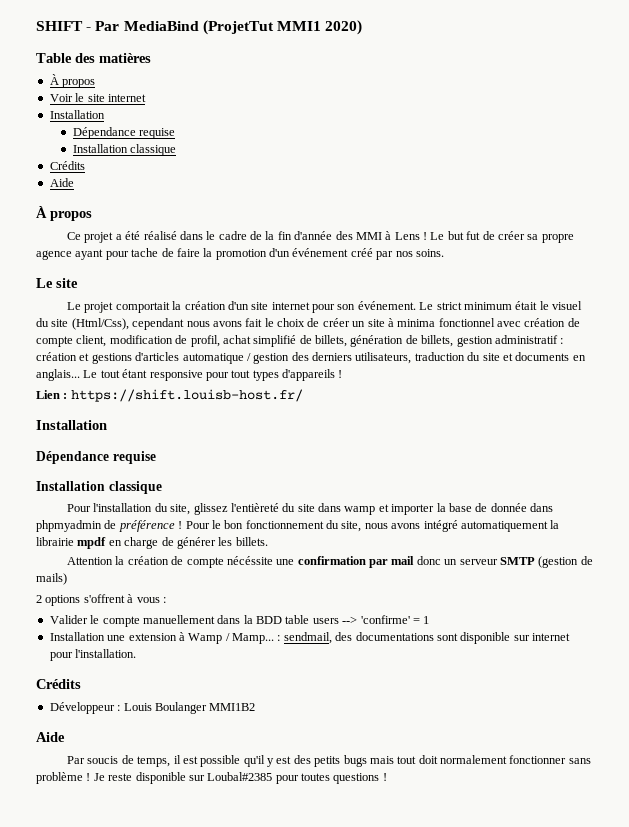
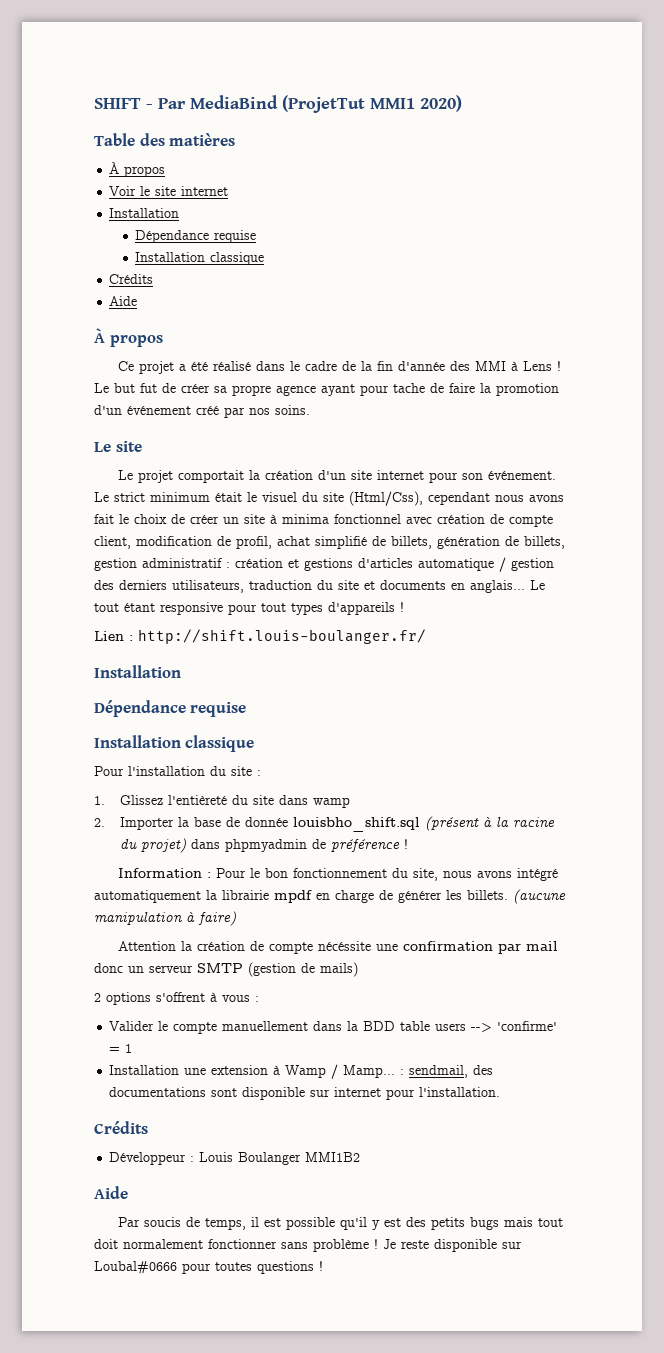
- Lien : https://shift.louisb-host.fr/
+ Lien : http://shift.louis-boulanger.fr/
- Pour l'installation du site, glissez l'entièreté du site dans wamp et importer la base de donnée dans phpmyadmin de préférence ! Pour le bon fonctionnement du site, nous avons intégré automatiquement la librairie mpdf en charge de générer les billets.
+ Pour l'installation du site :
+ 1. Glissez l'entièreté du site dans wamp
+ 2. Importer la base de donnée louisbho_shift.sql (présent à la racine du projet) dans phpmyadmin de préférence !
+ Information : Pour le bon fonctionnement du site, nous avons intégré automatiquement la librairie mpdf en charge de générer les billets. (aucune manipulation à faire)
- Je reste disponible sur Loubal#2385 pour toutes questions !
+ Je reste disponible sur Loubal#0666 pour toutes questions !

